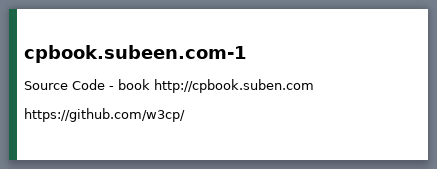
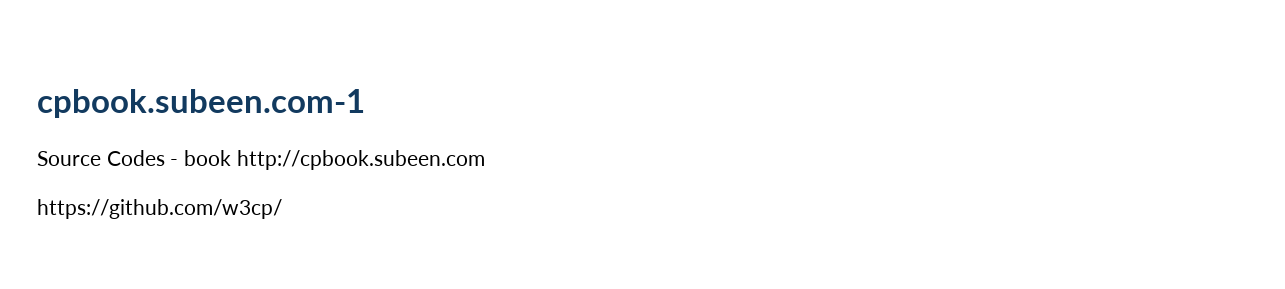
- Source Code - book http://cpbook.suben.com
+ Source Codes - book http://cpbook.subeen.com

